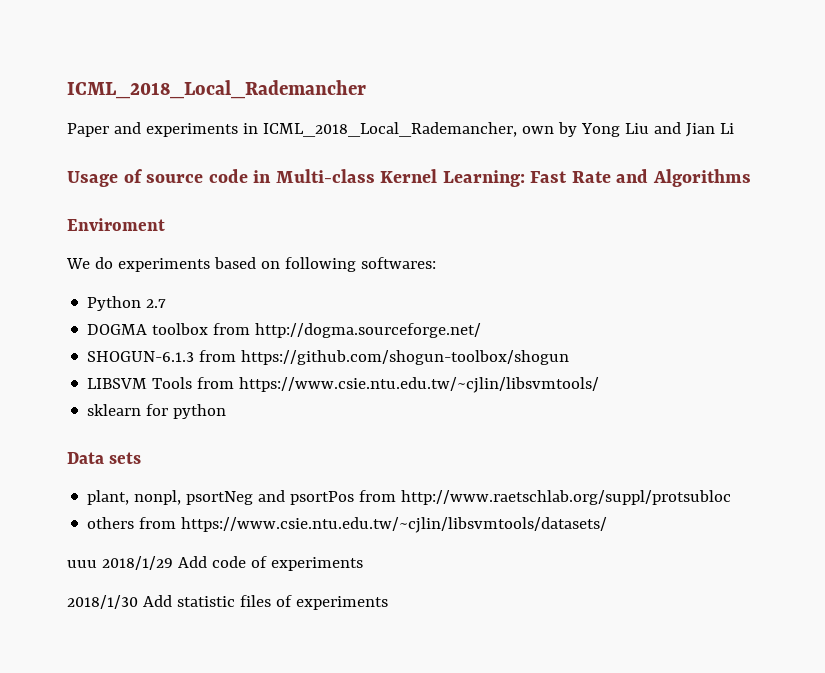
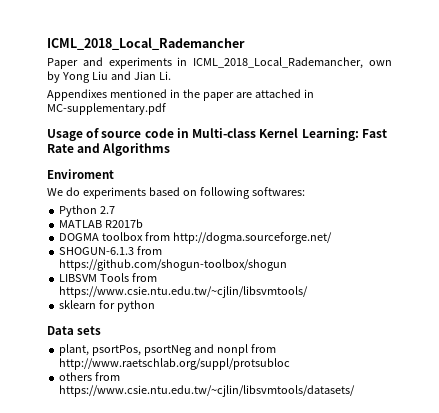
- Paper and experiments in ICML_2018_Local_Rademancher, own by Yong Liu and Jian Li
+ Paper and experiments in ICML_2018_Local_Rademancher, own by Yong Liu and Jian Li.
+ Appendixes mentioned in the paper are attached in MC-supplementary.pdf
+ MATLAB R2017b
- plant, nonpl, psortNeg and psortPos from http://www.raetschlab.org/suppl/protsubloc
+ plant, psortPos, psortNeg and nonpl from http://www.raetschlab.org/suppl/protsubloc
- uuu 2018/1/29 Add code of experiments
- 2018/1/30 Add statistic files of experiments

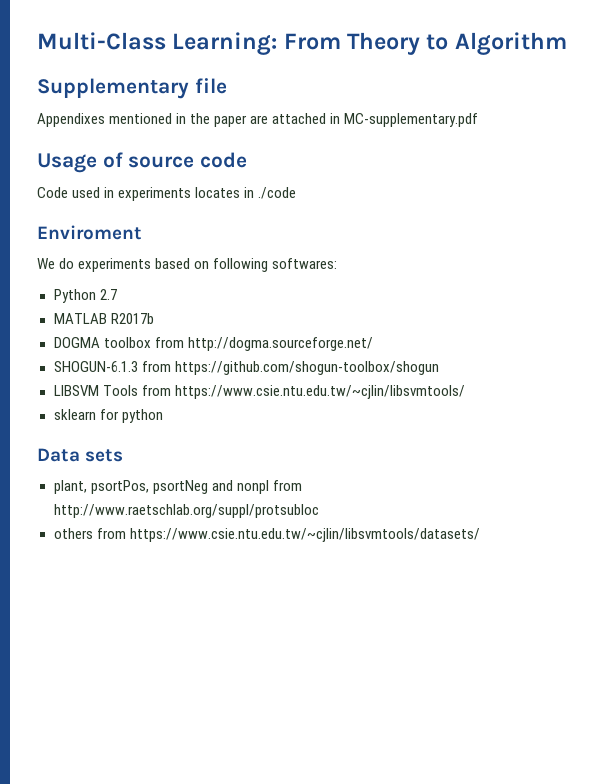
- ICML_2018_Local_Rademancher
- Paper and experiments in ICML_2018_Local_Rademancher, own by Yong Liu and Jian Li.
+ Multi-Class Learning: From Theory to Algorithm
+ Supplementary file
- Usage of source code in Multi-class Kernel Learning: Fast Rate and Algorithms
+ Usage of source code
+ Code used in experiments locates in ./code

